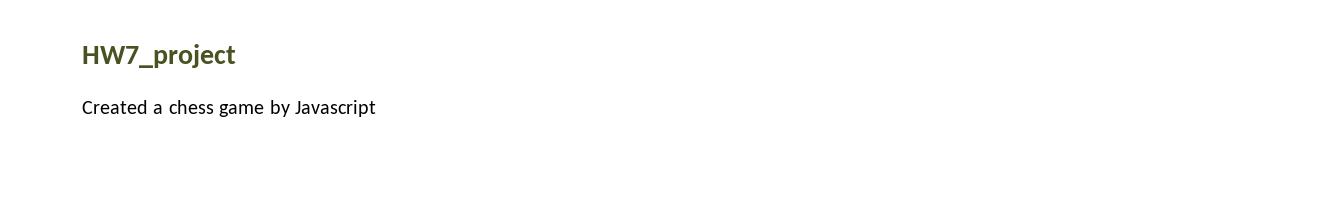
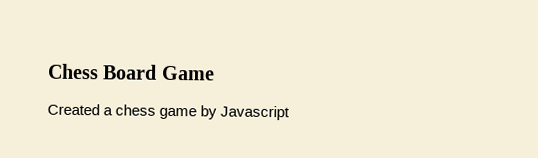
- HW7_project
+ Chess Board Game

